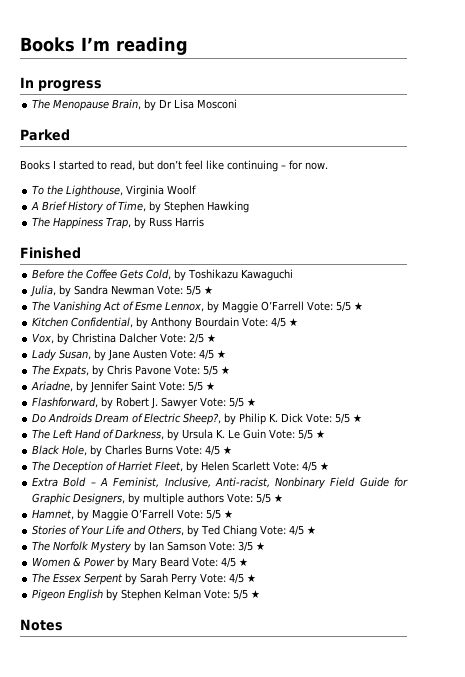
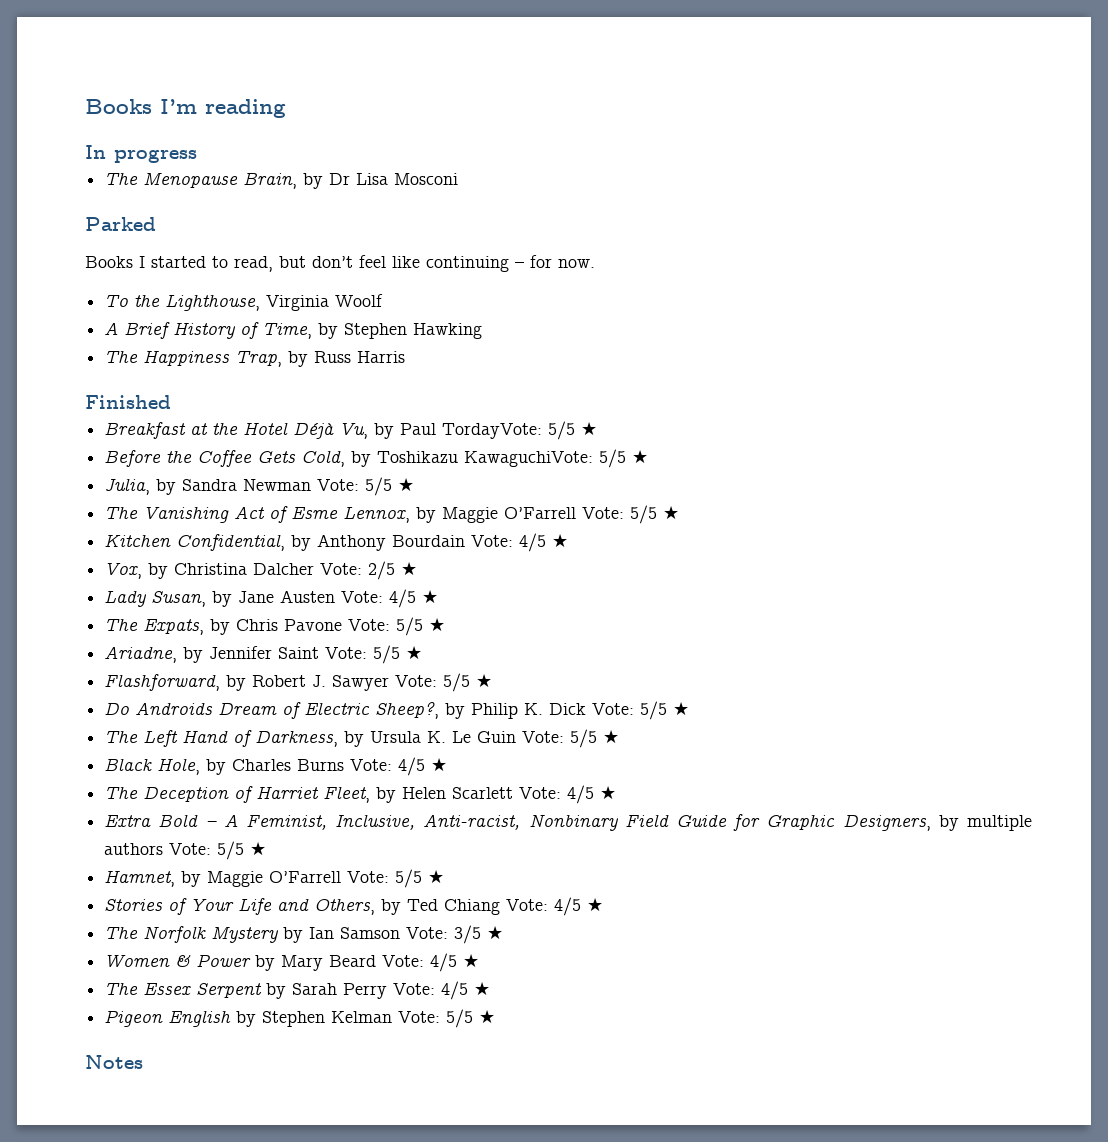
+ Breakfast at the Hotel Déjà Vu, by Paul TordayVote: 5/5 ★
- Before the Coffee Gets Cold, by Toshikazu Kawaguchi
+ Before the Coffee Gets Cold, by Toshikazu KawaguchiVote: 5/5 ★

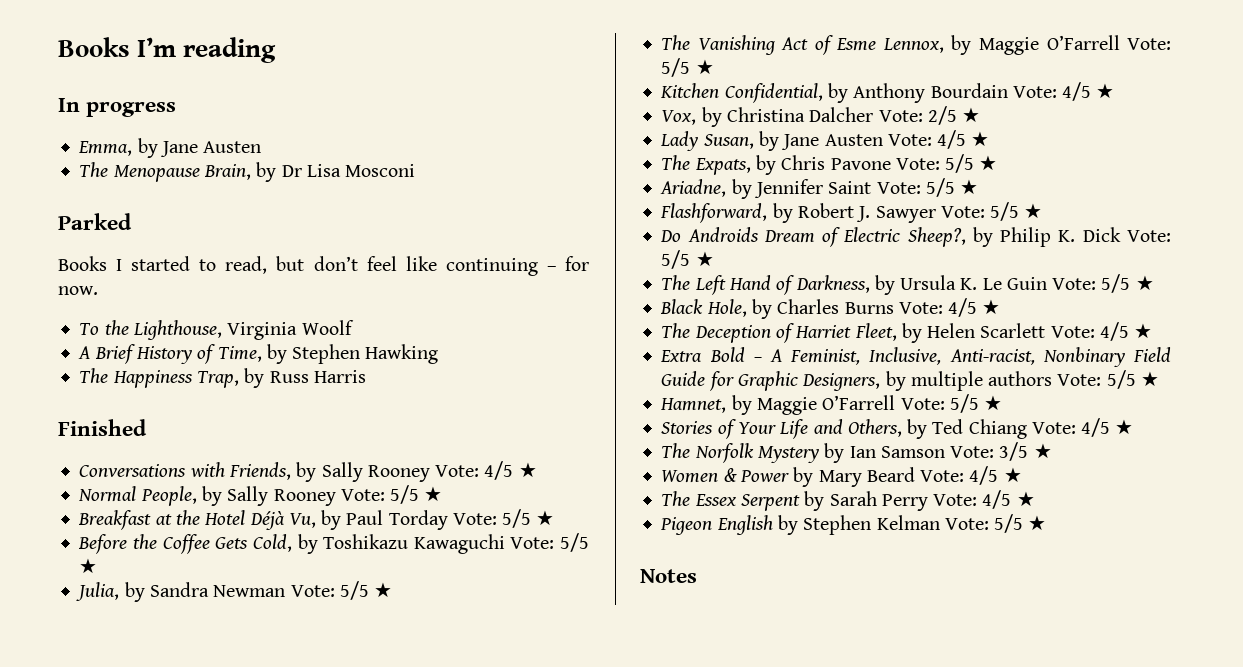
+ Emma, by Jane Austen
+ Conversations with Friends, by Sally Rooney Vote: 4/5 ★
+ Normal People, by Sally Rooney Vote: 5/5 ★
- Breakfast at the Hotel Déjà Vu, by Paul TordayVote: 5/5 ★
+ Breakfast at the Hotel Déjà Vu, by Paul Torday Vote: 5/5 ★
- Before the Coffee Gets Cold, by Toshikazu KawaguchiVote: 5/5 ★
+ Before the Coffee Gets Cold, by Toshikazu Kawaguchi Vote: 5/5 ★

